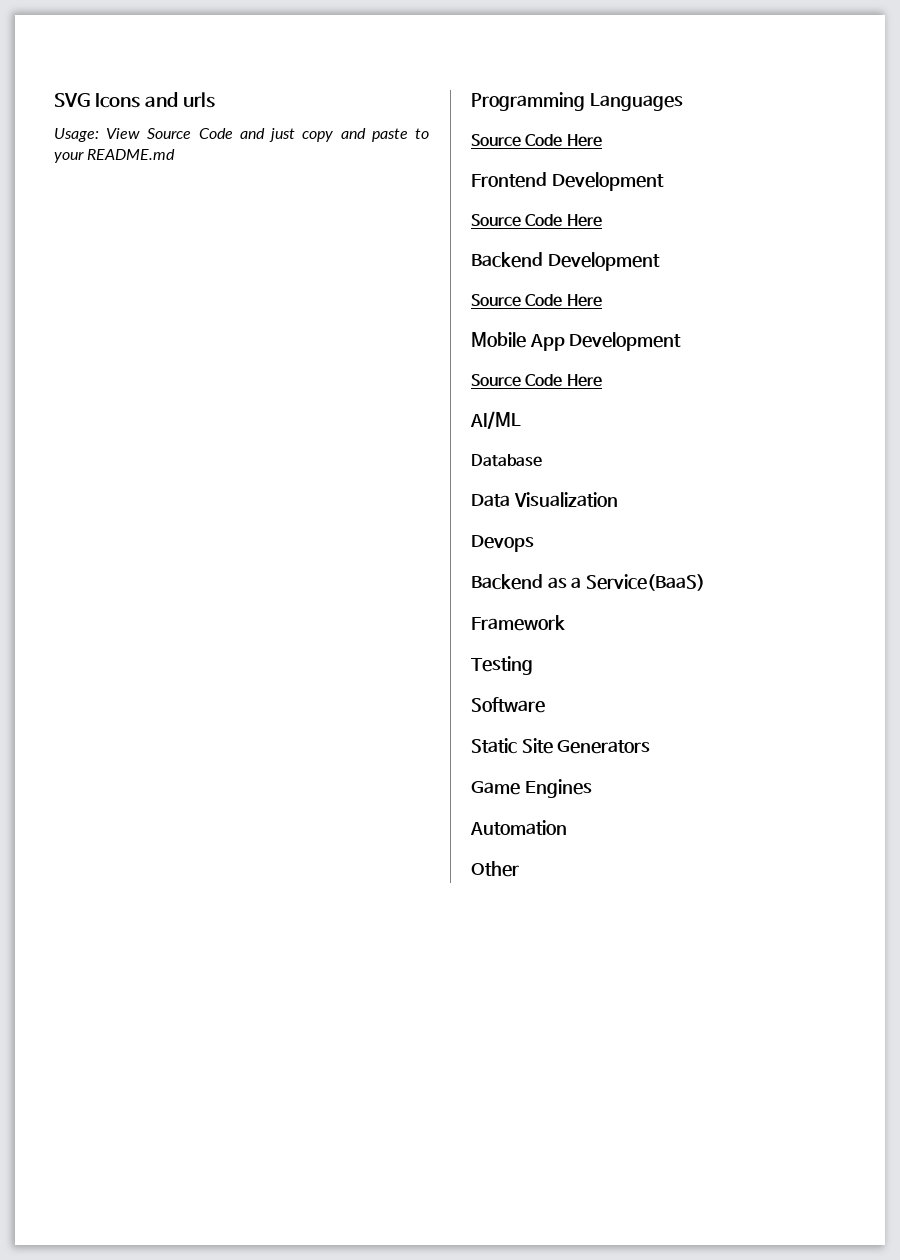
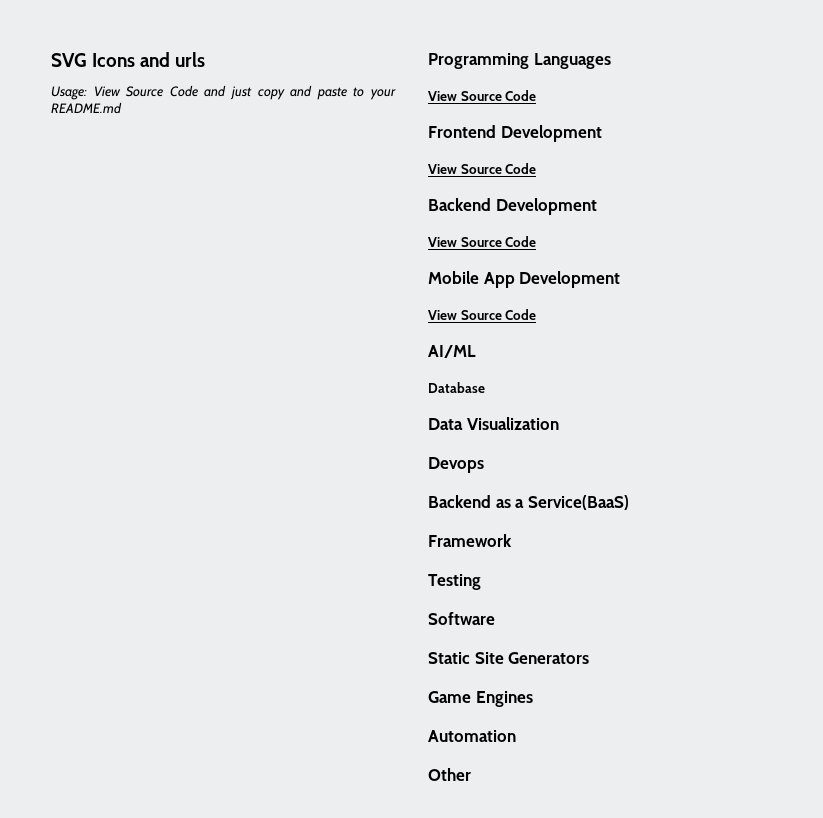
  Programming Languages
- Source Code Here
+ View Source Code
  Frontend Development
- Source Code Here
+ View Source Code
  Backend Development
- Source Code Here
+ View Source Code
  Mobile App Development
- Source Code Here
+ View Source Code

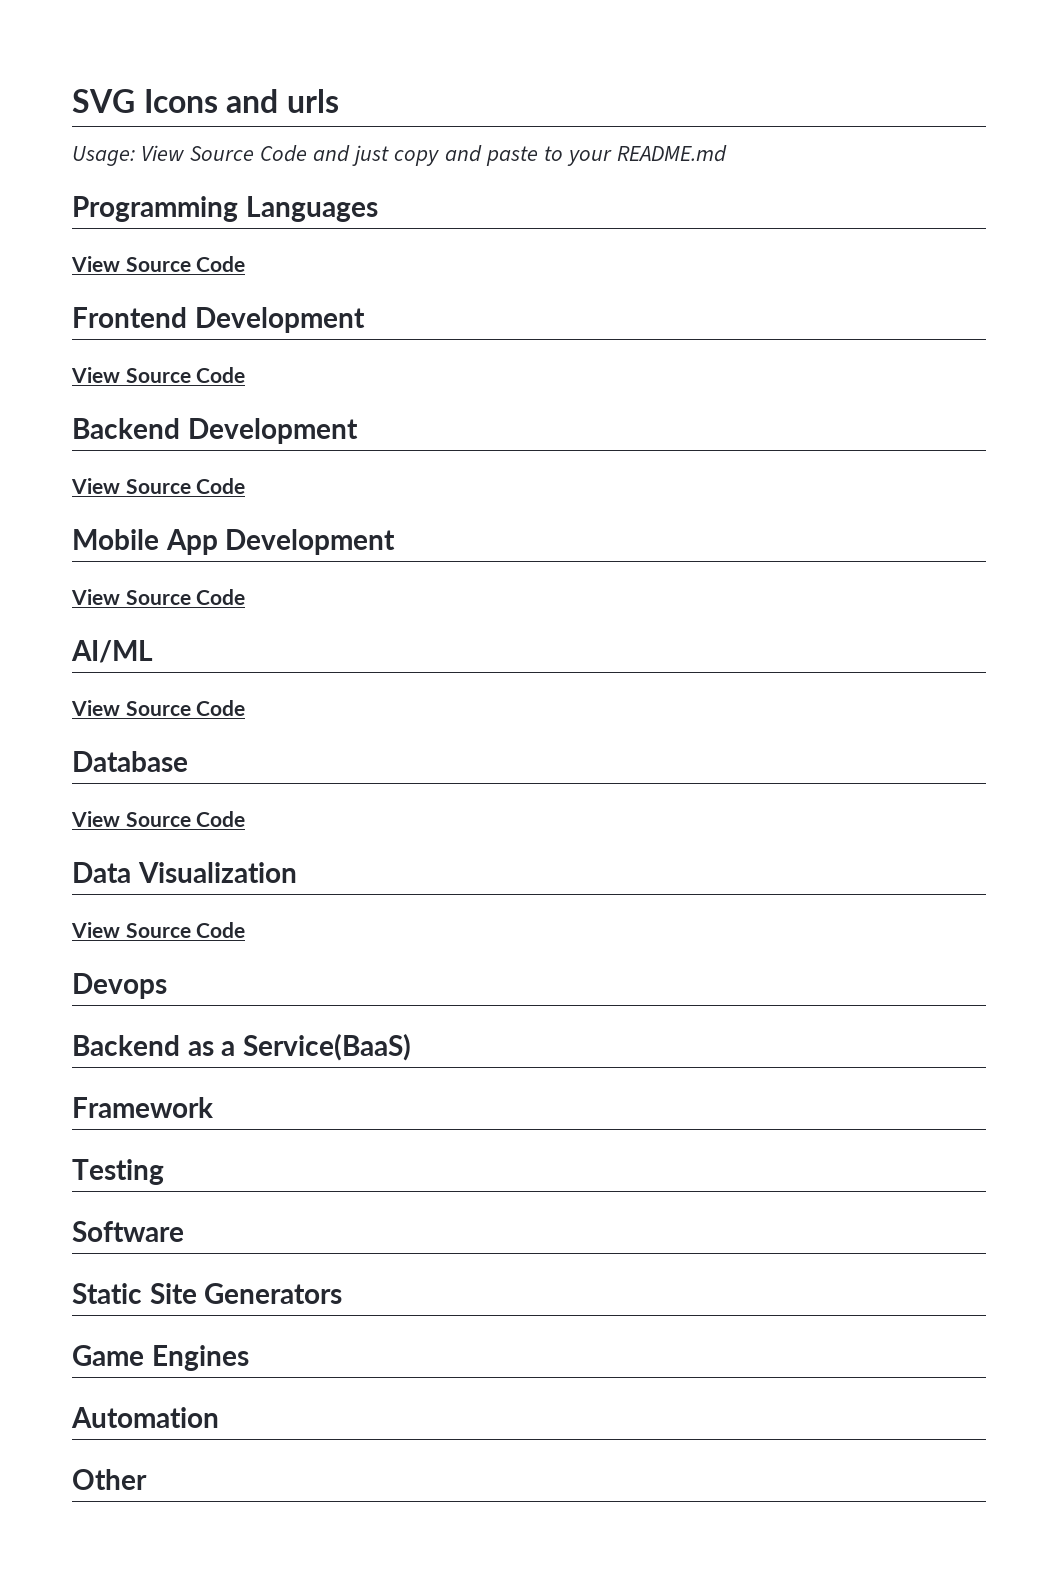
  AI/ML
+ View Source Code
  Database
+ View Source Code
  Data Visualization
+ View Source Code

